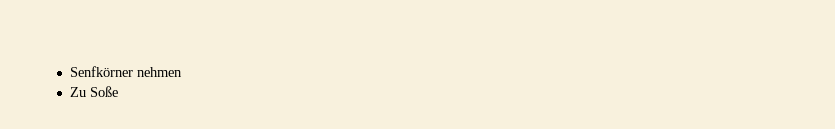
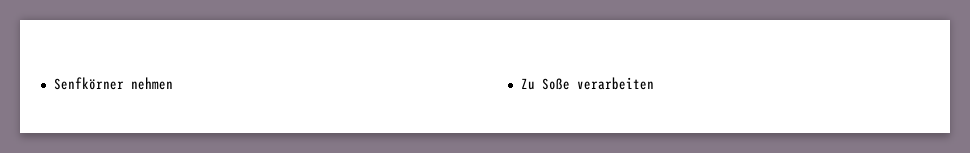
- Zu Soße
+ Zu Soße verarbeiten

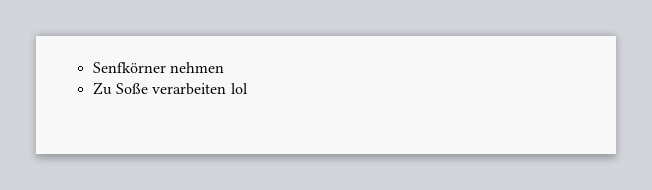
- Zu Soße verarbeiten
+ Zu Soße verarbeiten lol

